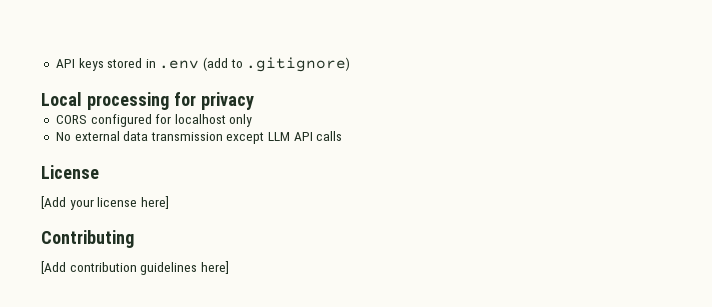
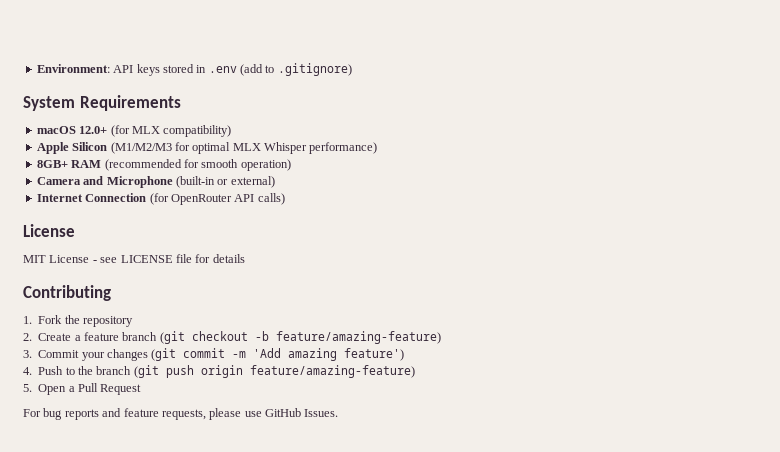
- API keys stored in .env (add to .gitignore)
+ Environment: API keys stored in .env (add to .gitignore)
- Local processing for privacy
- CORS configured for localhost only
- No external data transmission except LLM API calls
+ System Requirements
+ macOS 12.0+ (for MLX compatibility)
+ Apple Silicon (M1/M2/M3 for optimal MLX Whisper performance)
+ 8GB+ RAM (recommended for smooth operation)
+ Camera and Microphone (built-in or external)
+ Internet Connection (for OpenRouter API calls)
  License
- [Add your license here]
+ MIT License - see LICENSE file for details
  Contributing
- [Add contribution guidelines here]
+ 1. Fork the repository
+ 2. Create a feature branch (git checkout -b feature/amazing-feature)
+ 3. Commit your changes (git commit -m 'Add amazing feature')
+ 4. Push to the branch (git push origin feature/amazing-feature)
+ 5. Open a Pull Request
+ For bug reports and feature requests, please use GitHub Issues.

